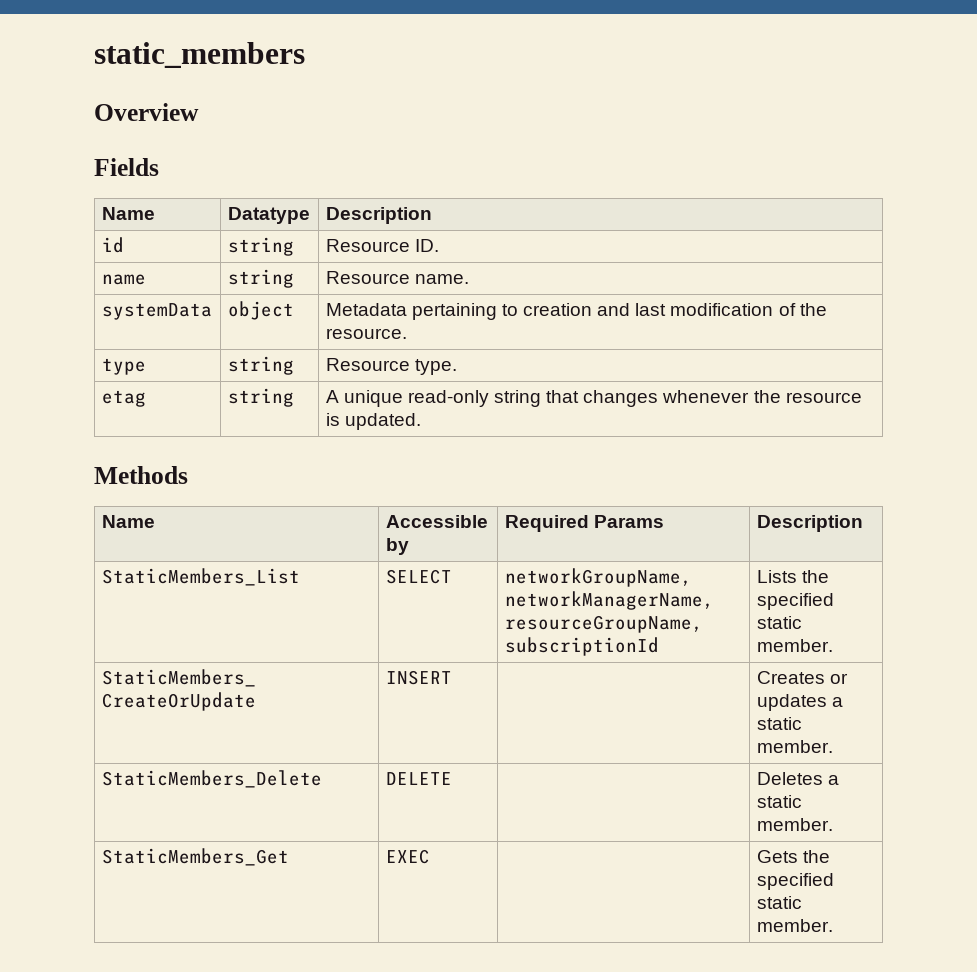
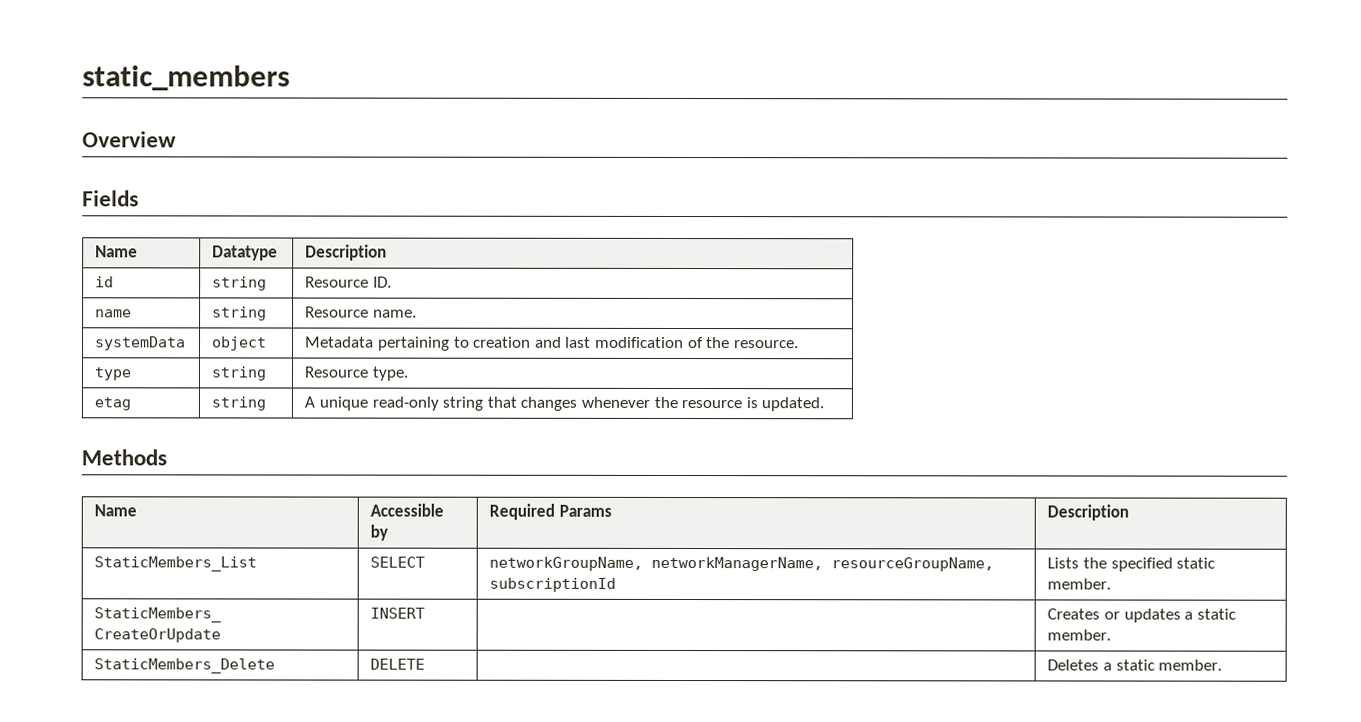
- StaticMembers_Get | EXEC | | Gets the specified static member.

